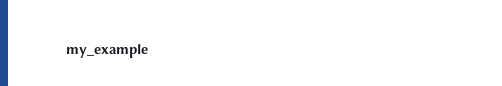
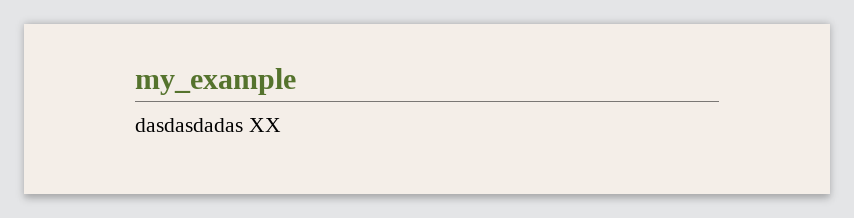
+ dasdasdadas XX

